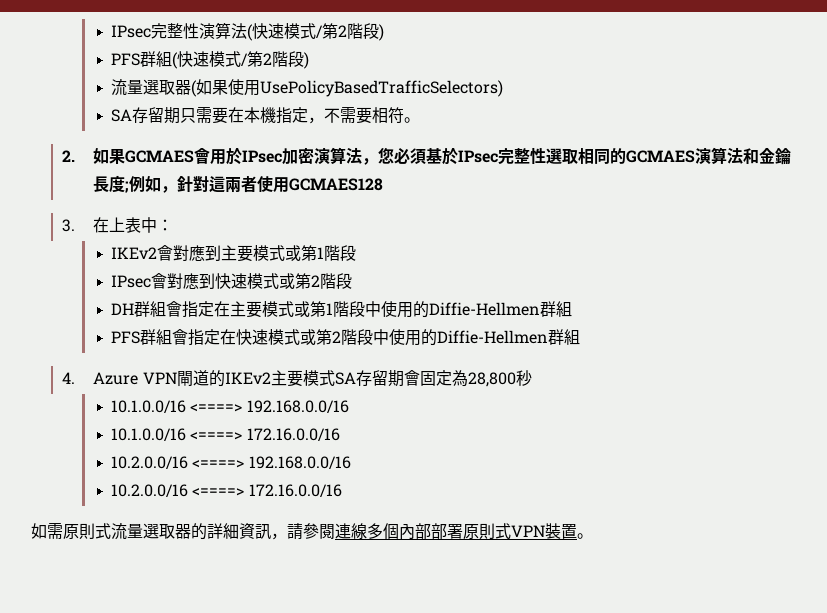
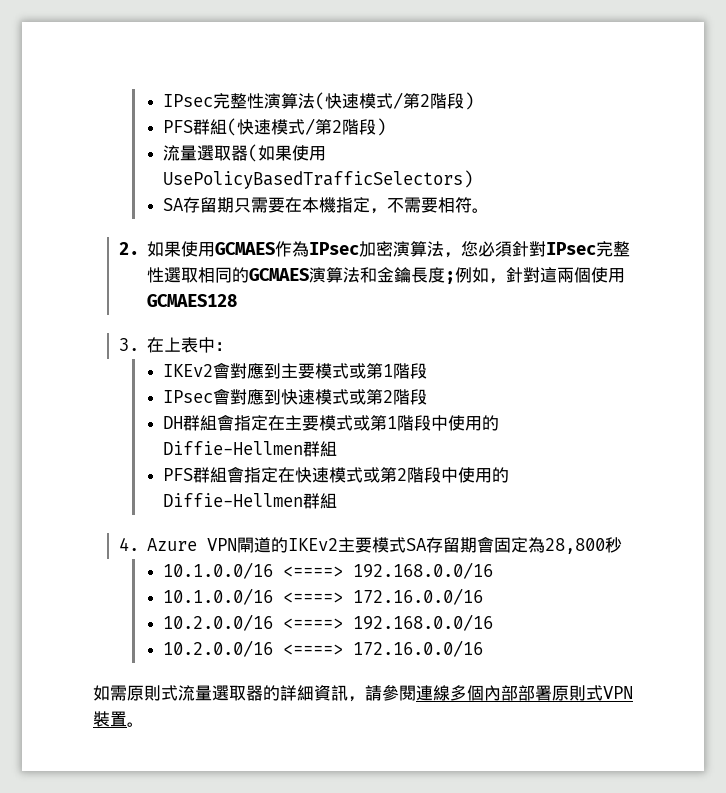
- 2.如果GCMAES會用於IPsec加密演算法，您必須基於IPsec完整性選取相同的GCMAES演算法和金鑰長度;例如，針對這兩者使用GCMAES128
+ 2.如果使用GCMAES作為IPsec加密演算法，您必須針對IPsec完整性選取相同的GCMAES演算法和金鑰長度;例如，針對這兩個使用GCMAES128

